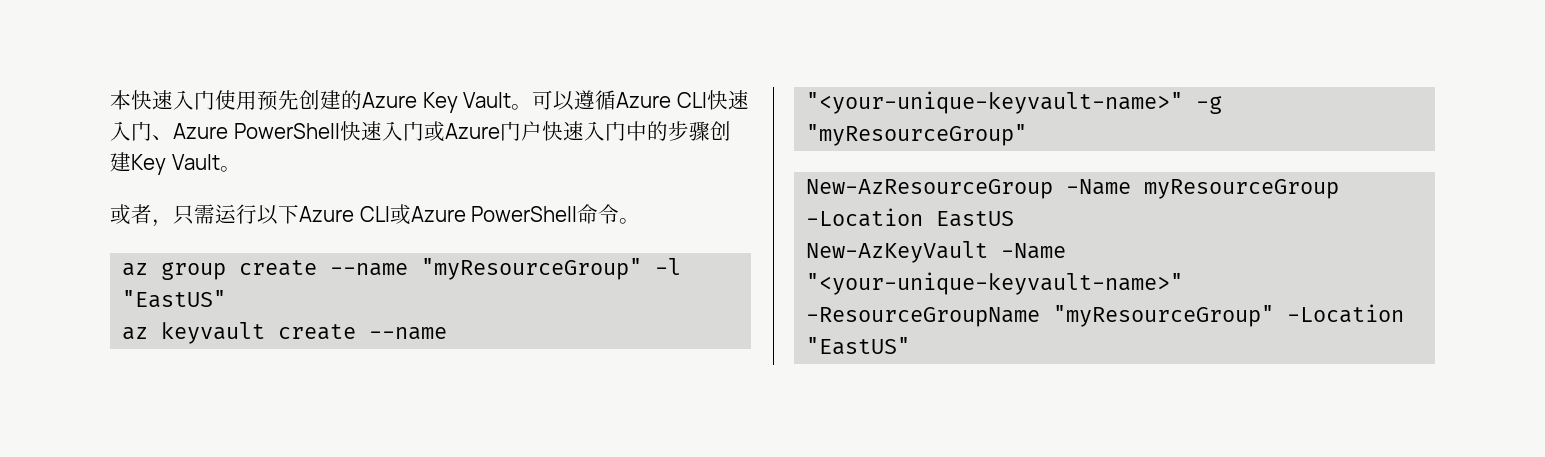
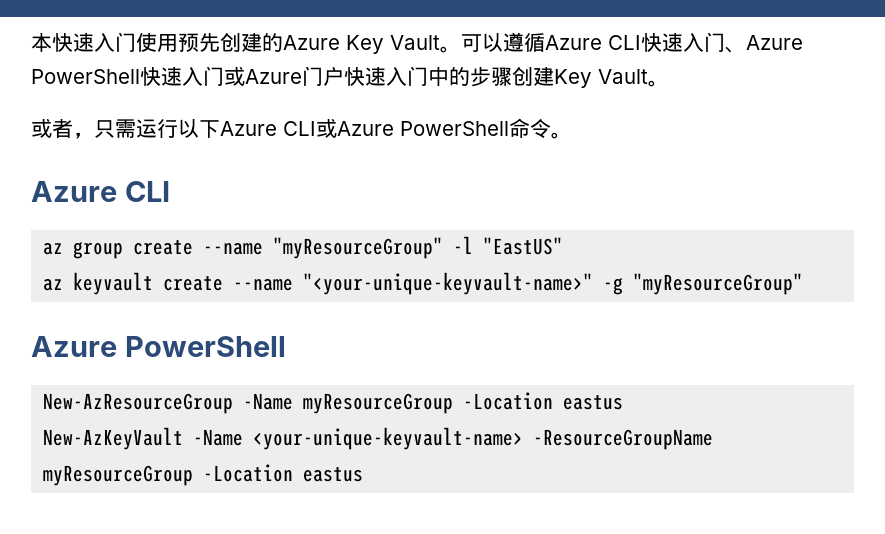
  或者，只需运行以下Azure CLI或Azure PowerShell命令。
+ Azure CLI
  az keyvault create --name "<your-unique-keyvault-name>" -g "myResourceGroup"
+ Azure PowerShell
- New-AzResourceGroup -Name myResourceGroup -Location EastUS
+ New-AzResourceGroup -Name myResourceGroup -Location eastus
- New-AzKeyVault -Name "<your-unique-keyvault-name>" -ResourceGroupName "myResourceGroup" -Location "EastUS"
+ New-AzKeyVault -Name <your-unique-keyvault-name> -ResourceGroupName myResourceGroup -Location eastus

